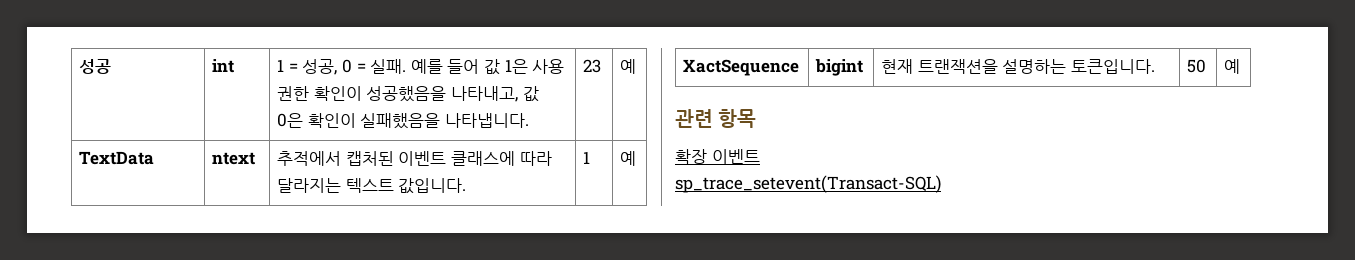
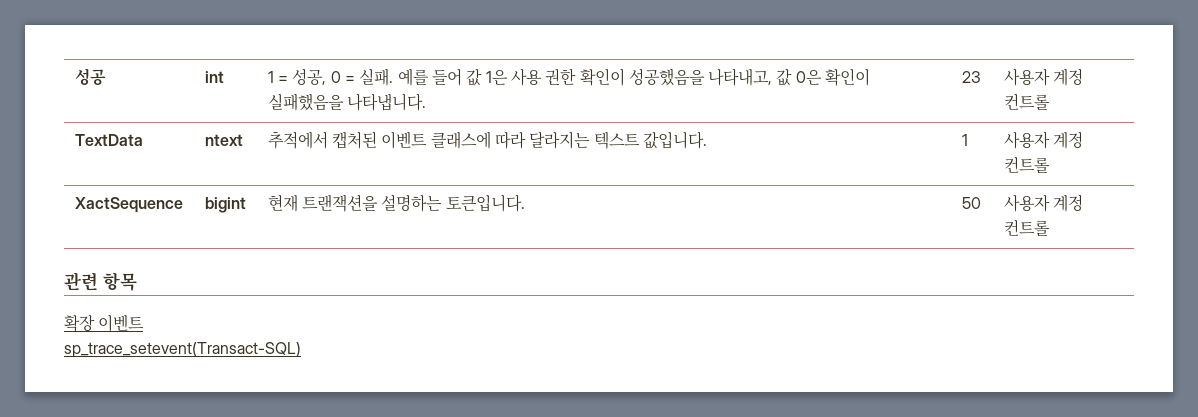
- 성공 | int | 1 = 성공, 0 = 실패. 예를 들어 값 1은 사용 권한 확인이 성공했음을 나타내고, 값 0은 확인이 실패했음을 나타냅니다. | 23 | 예
+ 성공 | int | 1 = 성공, 0 = 실패. 예를 들어 값 1은 사용 권한 확인이 성공했음을 나타내고, 값 0은 확인이 실패했음을 나타냅니다. | 23 | 사용자 계정 컨트롤
- TextData | ntext | 추적에서 캡처된 이벤트 클래스에 따라 달라지는 텍스트 값입니다. | 1 | 예
+ TextData | ntext | 추적에서 캡처된 이벤트 클래스에 따라 달라지는 텍스트 값입니다. | 1 | 사용자 계정 컨트롤
- XactSequence | bigint | 현재 트랜잭션을 설명하는 토큰입니다. | 50 | 예
+ XactSequence | bigint | 현재 트랜잭션을 설명하는 토큰입니다. | 50 | 사용자 계정 컨트롤

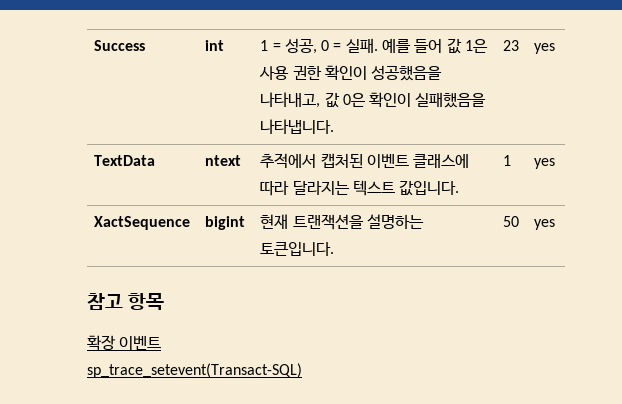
- 성공 | int | 1 = 성공, 0 = 실패. 예를 들어 값 1은 사용 권한 확인이 성공했음을 나타내고, 값 0은 확인이 실패했음을 나타냅니다. | 23 | 사용자 계정 컨트롤
+ Success | int | 1 = 성공, 0 = 실패. 예를 들어 값 1은 사용 권한 확인이 성공했음을 나타내고, 값 0은 확인이 실패했음을 나타냅니다. | 23 | yes
- TextData | ntext | 추적에서 캡처된 이벤트 클래스에 따라 달라지는 텍스트 값입니다. | 1 | 사용자 계정 컨트롤
+ TextData | ntext | 추적에서 캡처된 이벤트 클래스에 따라 달라지는 텍스트 값입니다. | 1 | yes
- XactSequence | bigint | 현재 트랜잭션을 설명하는 토큰입니다. | 50 | 사용자 계정 컨트롤
- 관련 항목
+ XactSequence | bigint | 현재 트랜잭션을 설명하는 토큰입니다. | 50 | yes
+ 참고 항목

